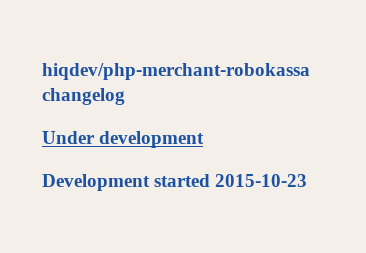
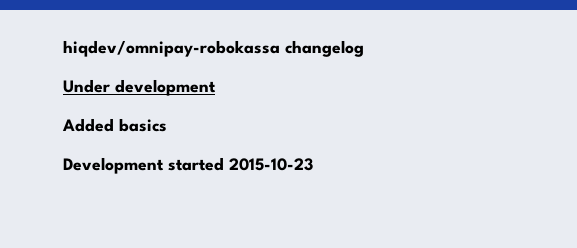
- hiqdev/php-merchant-robokassa changelog
+ hiqdev/omnipay-robokassa changelog
+ Added basics

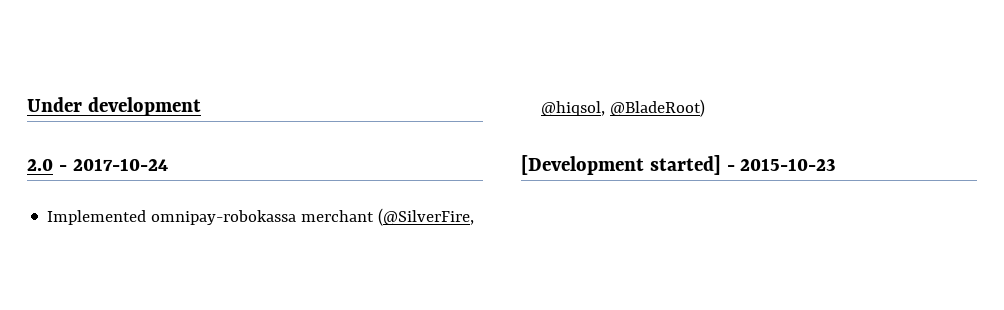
- hiqdev/omnipay-robokassa changelog
- Added basics
- Development started 2015-10-23
+ 2.0 - 2017-10-24
+ Implemented omnipay-robokassa merchant (@SilverFire, @hiqsol, @BladeRoot)
+ [Development started] - 2015-10-23

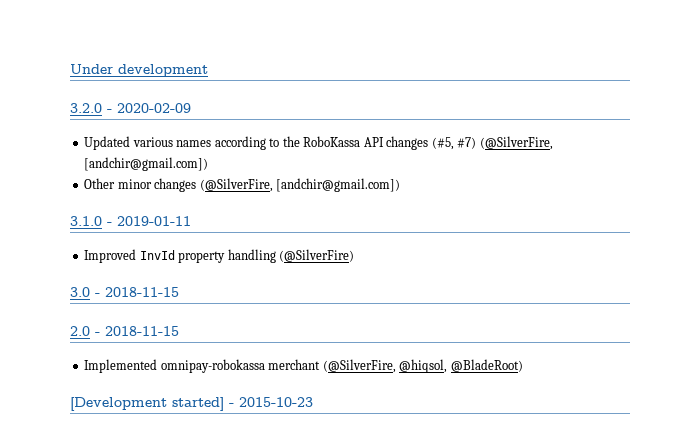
+ 3.2.0 - 2020-02-09
+ Updated various names according to the RoboKassa API changes (#5, #7) (@SilverFire, [andchir@gmail.com])
+ Other minor changes (@SilverFire, [andchir@gmail.com])
+ 3.1.0 - 2019-01-11
+ Improved InvId property handling (@SilverFire)
+ 3.0 - 2018-11-15
- 2.0 - 2017-10-24
+ 2.0 - 2018-11-15

